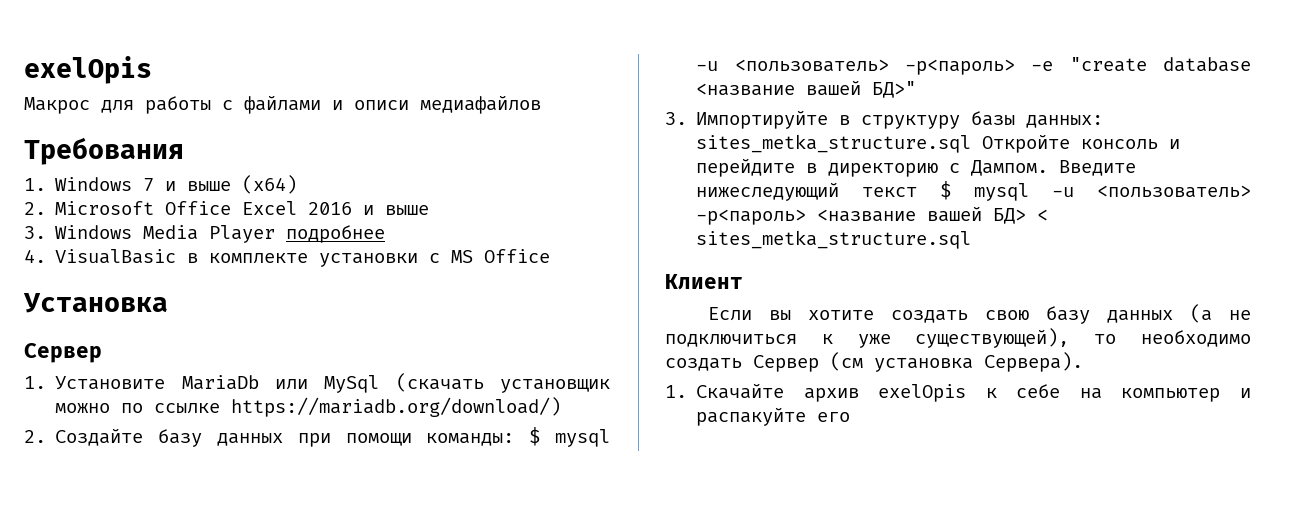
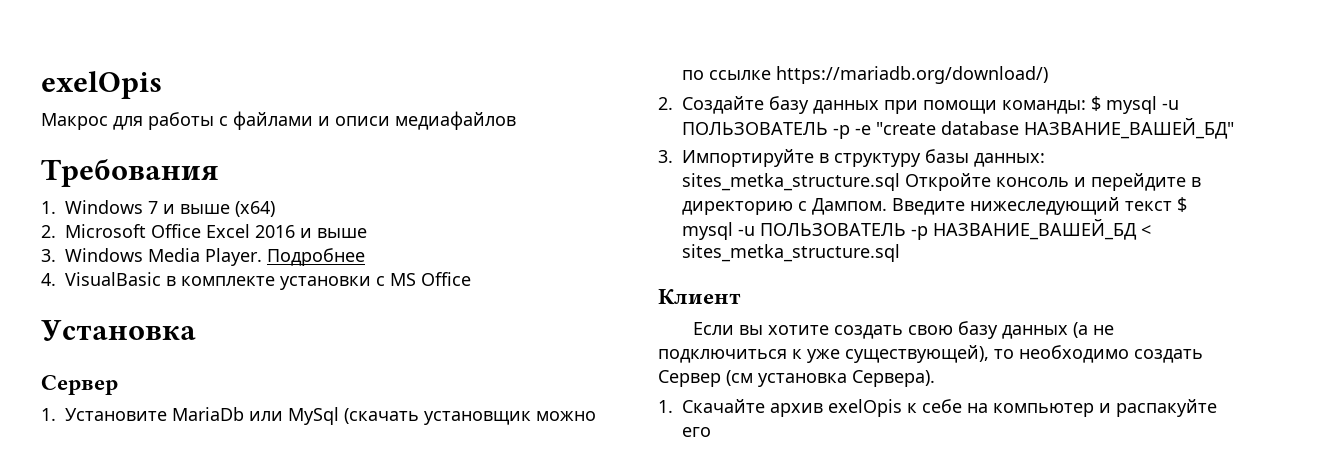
- 3. Windows Media Player подробнее
+ 3. Windows Media Player. Подробнее
- 2. Создайте базу данных при помощи команды: $ mysql -u <пользователь> -p<пароль> -e "create database <название вашей БД>"
+ 2. Создайте базу данных при помощи команды: $ mysql -u ПОЛЬЗОВАТЕЛЬ -p -e "create database НАЗВАНИЕ_ВАШЕЙ_БД"
- Введите нижеследующий текст $ mysql -u <пользователь> -p<пароль> <название вашей БД> < sites_metka_structure.sql
+ Введите нижеследующий текст $ mysql -u ПОЛЬЗОВАТЕЛЬ -p НАЗВАНИЕ_ВАШЕЙ_БД < sites_metka_structure.sql

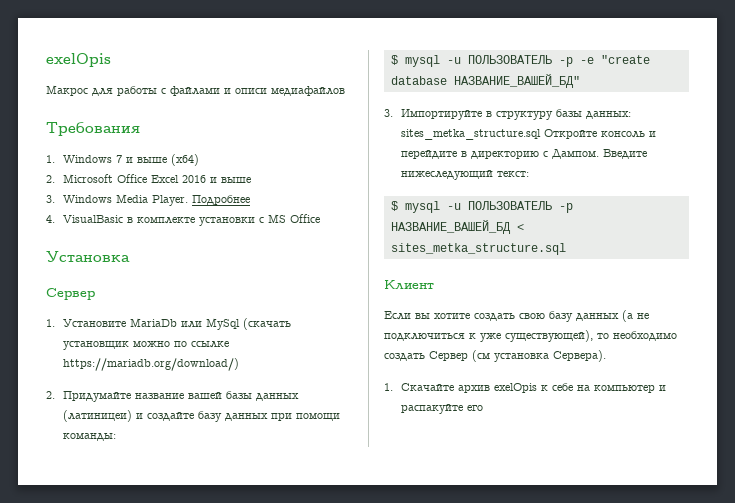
- 2. Создайте базу данных при помощи команды: $ mysql -u ПОЛЬЗОВАТЕЛЬ -p -e "create database НАЗВАНИЕ_ВАШЕЙ_БД"
+ 2. Придумайте название вашей базы данных (латиницеи) и создайте базу данных при помощи команды:
+ $ mysql -u ПОЛЬЗОВАТЕЛЬ -p -e "create database НАЗВАНИЕ_ВАШЕЙ_БД"
- Введите нижеследующий текст $ mysql -u ПОЛЬЗОВАТЕЛЬ -p НАЗВАНИЕ_ВАШЕЙ_БД < sites_metka_structure.sql
+ Введите нижеследующий текст:
+ $ mysql -u ПОЛЬЗОВАТЕЛЬ -p НАЗВАНИЕ_ВАШЕЙ_БД < sites_metka_structure.sql

